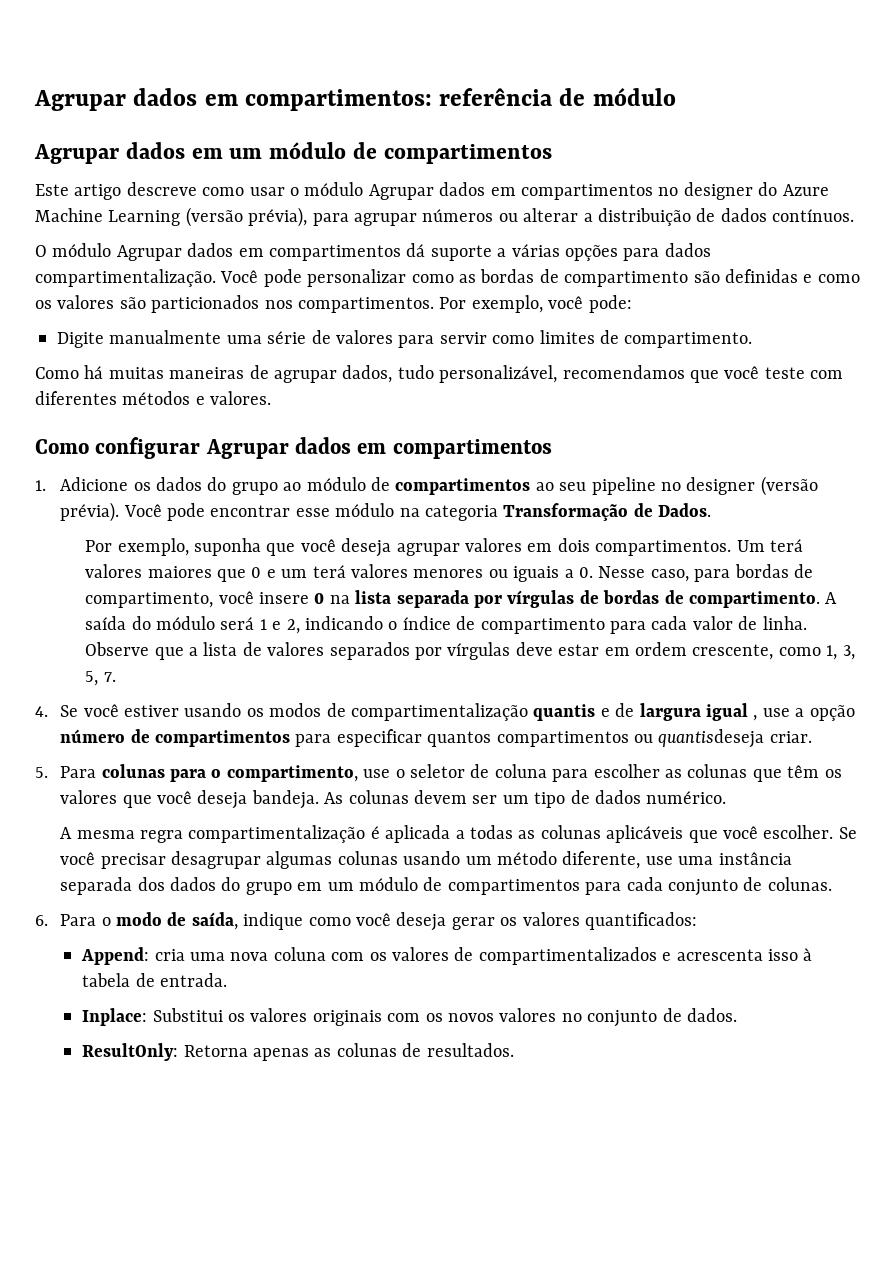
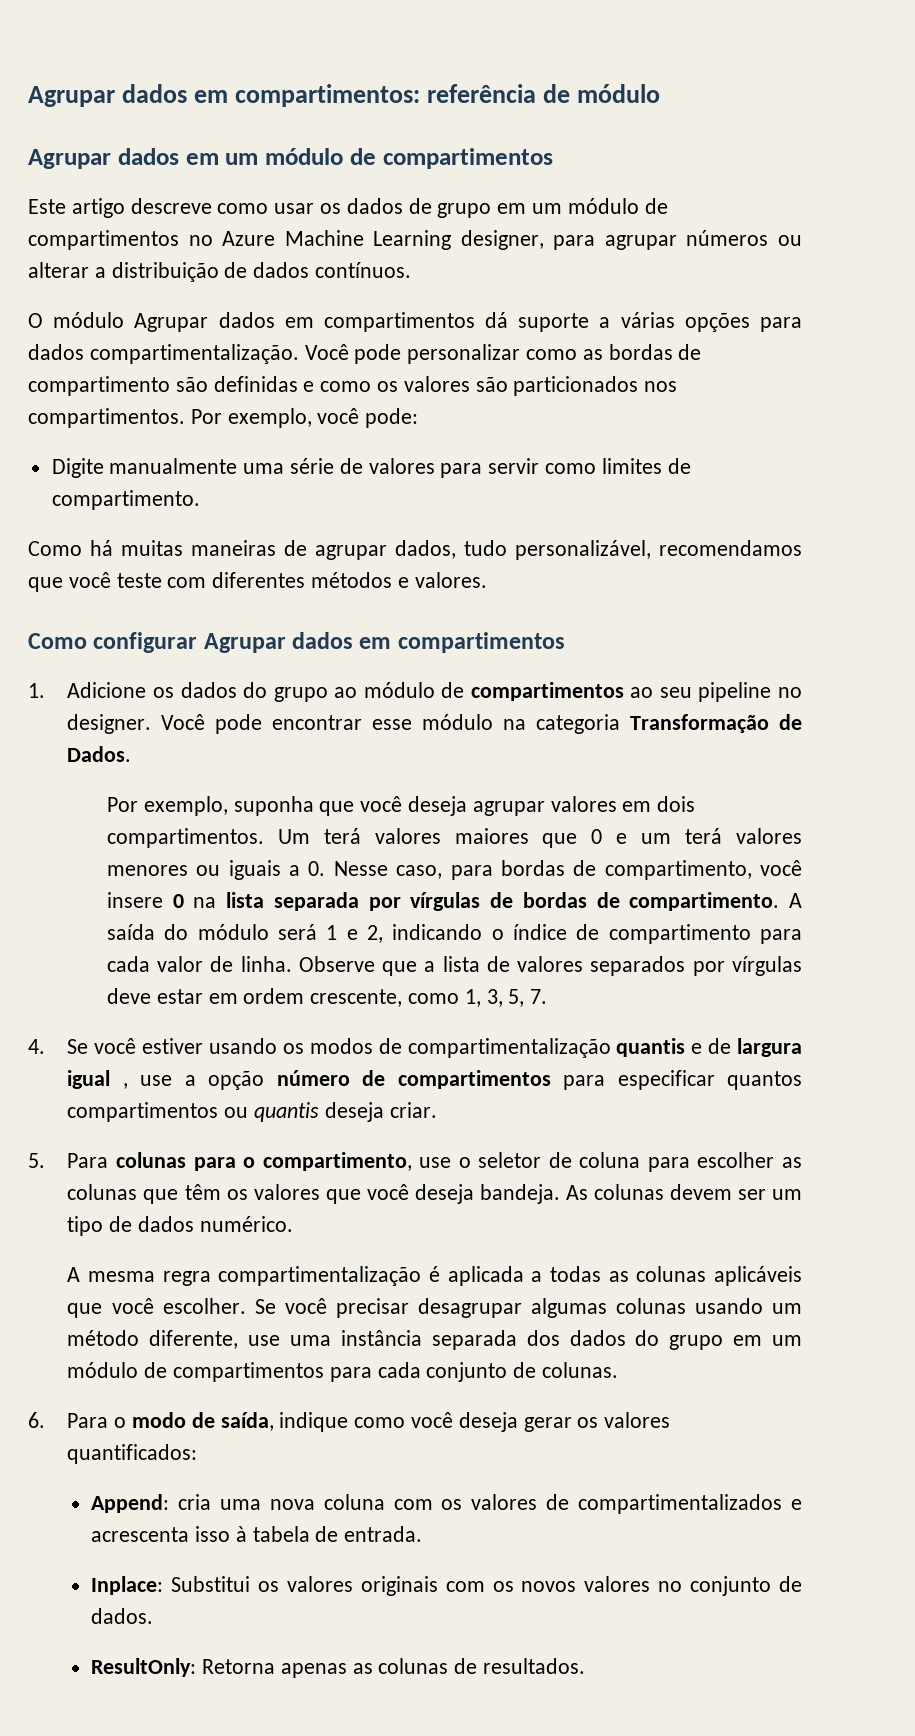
- Este artigo descreve como usar o módulo Agrupar dados em compartimentos no designer do Azure Machine Learning (versão prévia), para agrupar números ou alterar a distribuição de dados contínuos.
+ Este artigo descreve como usar os dados de grupo em um módulo de compartimentos no Azure Machine Learning designer, para agrupar números ou alterar a distribuição de dados contínuos.
- 1. Adicione os dados do grupo ao módulo de compartimentos ao seu pipeline no designer (versão prévia).
+ 1. Adicione os dados do grupo ao módulo de compartimentos ao seu pipeline no designer.
- 4. Se você estiver usando os modos de compartimentalização quantis e de largura igual , use a opção número de compartimentos para especificar quantos compartimentos ou quantisdeseja criar.
+ 4. Se você estiver usando os modos de compartimentalização quantis e de largura igual , use a opção número de compartimentos para especificar quantos compartimentos ou quantis deseja criar.

